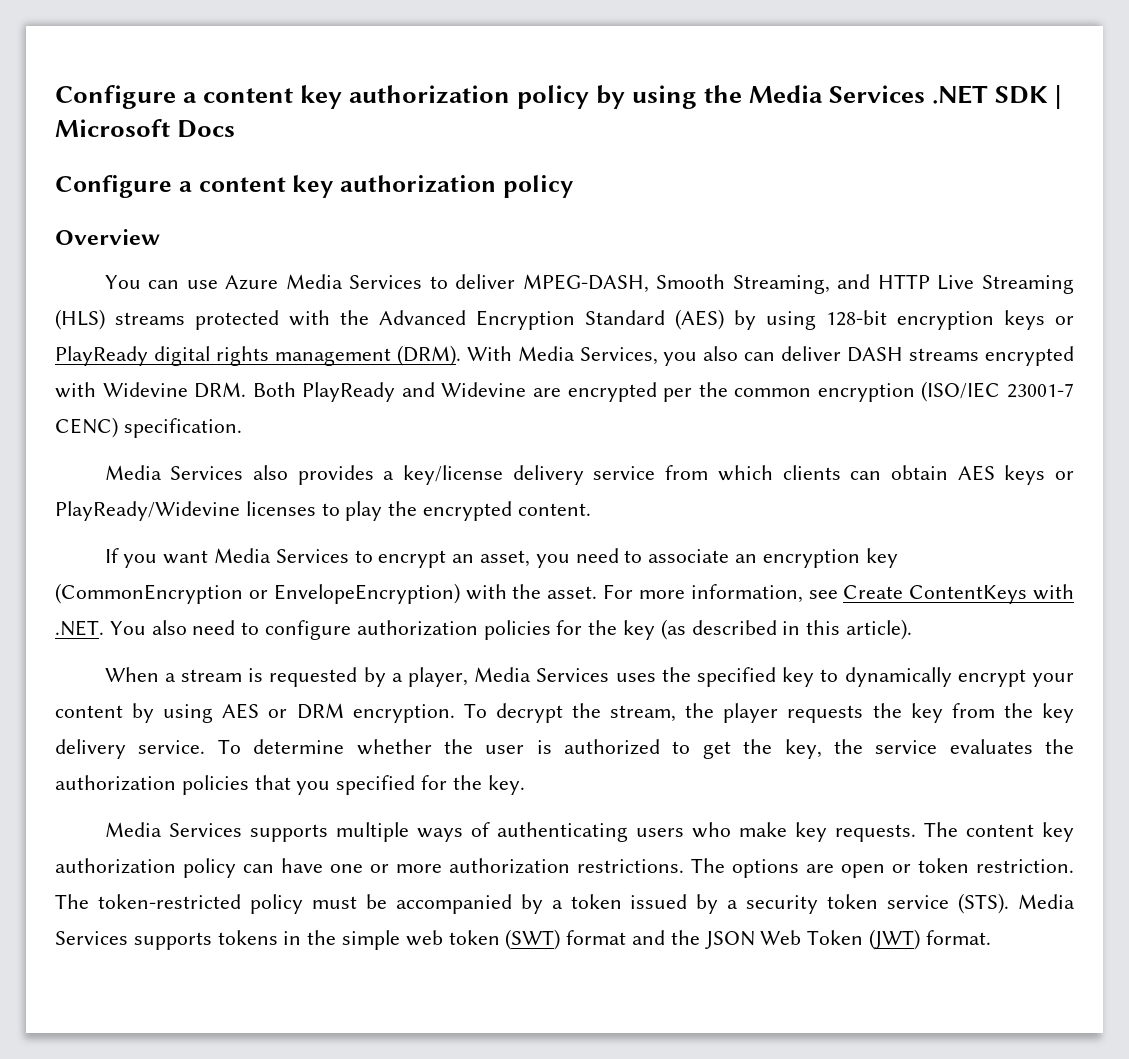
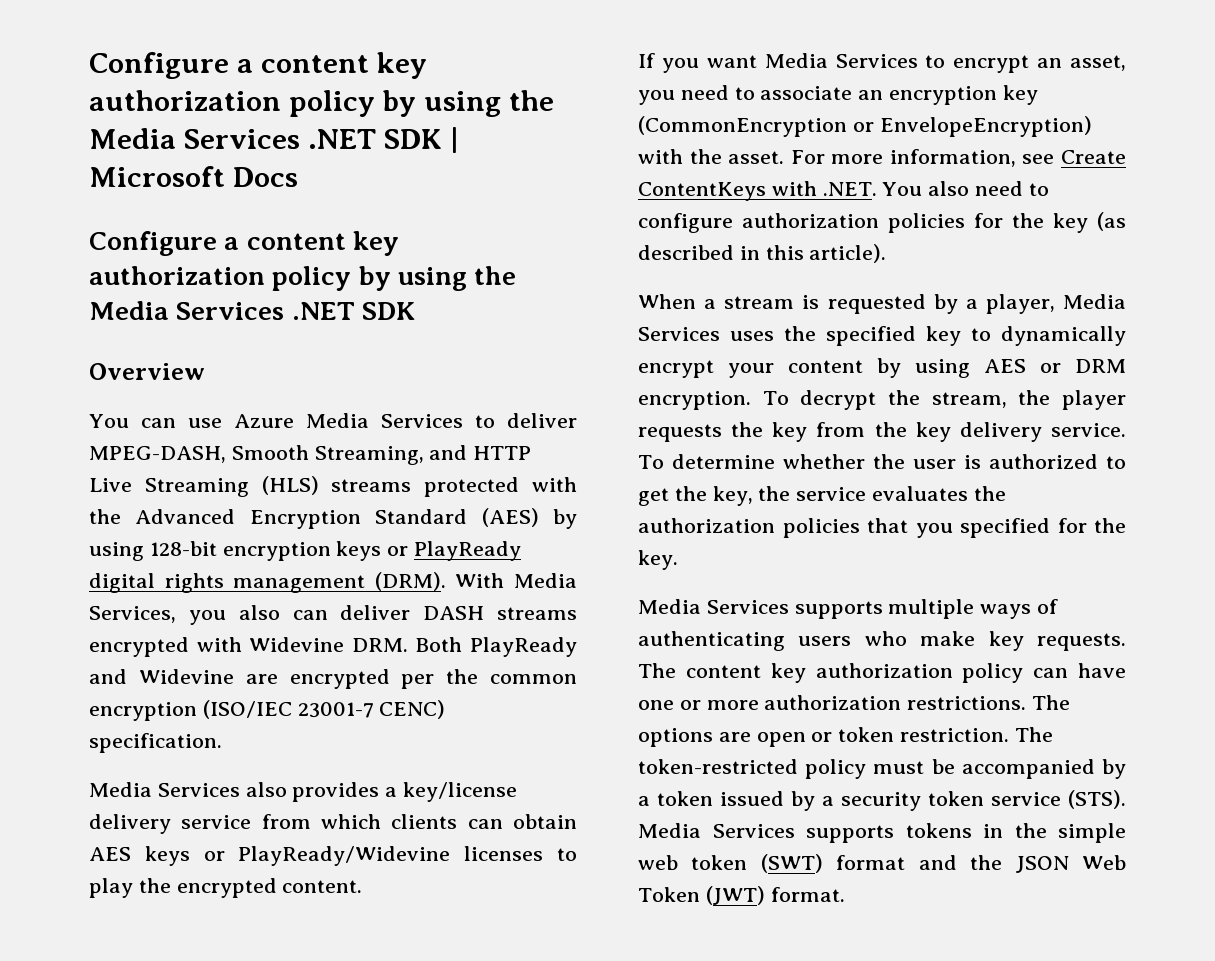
  Configure a content key authorization policy by using the Media Services .NET SDK | Microsoft Docs
- Configure a content key authorization policy
+ Configure a content key authorization policy by using the Media Services .NET SDK

